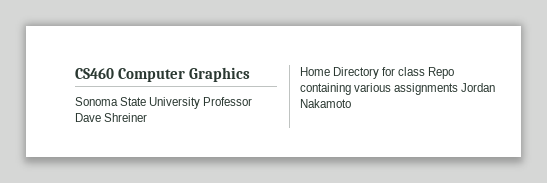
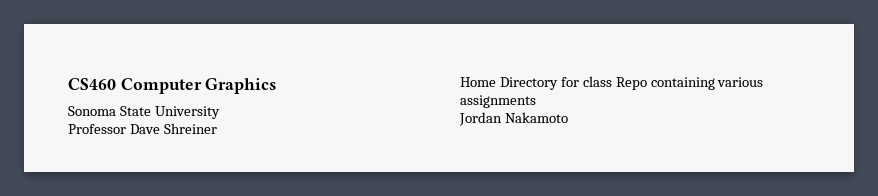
- Sonoma State University Professor Dave Shreiner
+ Sonoma State University
+ Professor Dave Shreiner
- Home Directory for class Repo containing various assignments Jordan Nakamoto
+ Home Directory for class Repo containing various assignments
+ Jordan Nakamoto

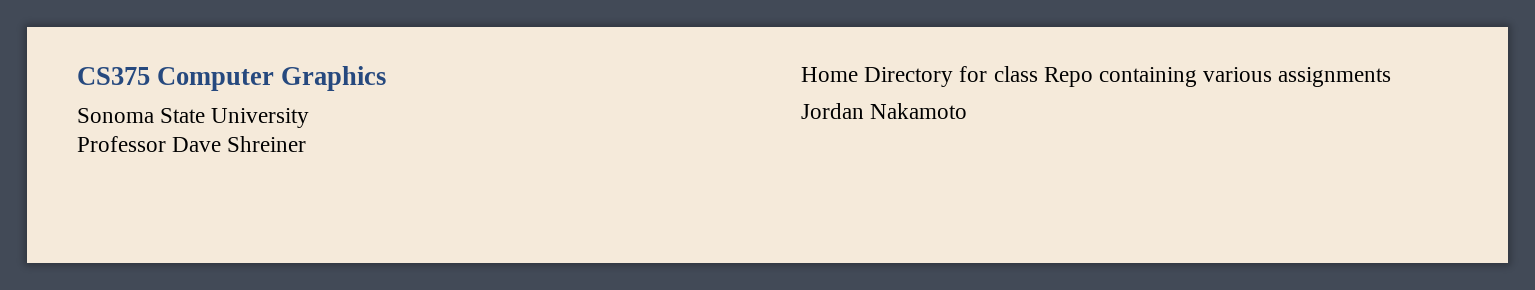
- CS460 Computer Graphics
+ CS375 Computer Graphics

